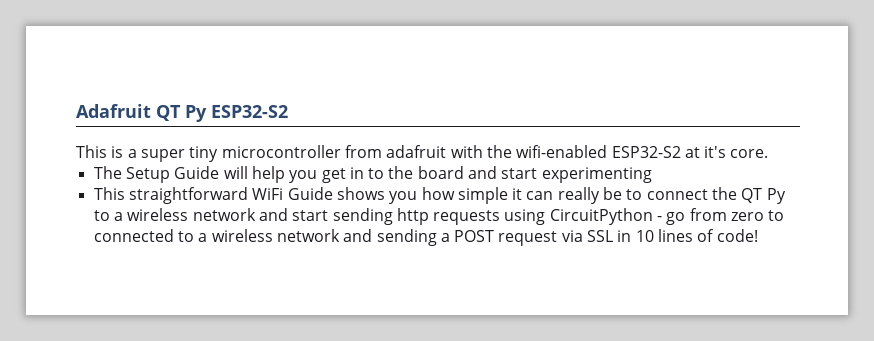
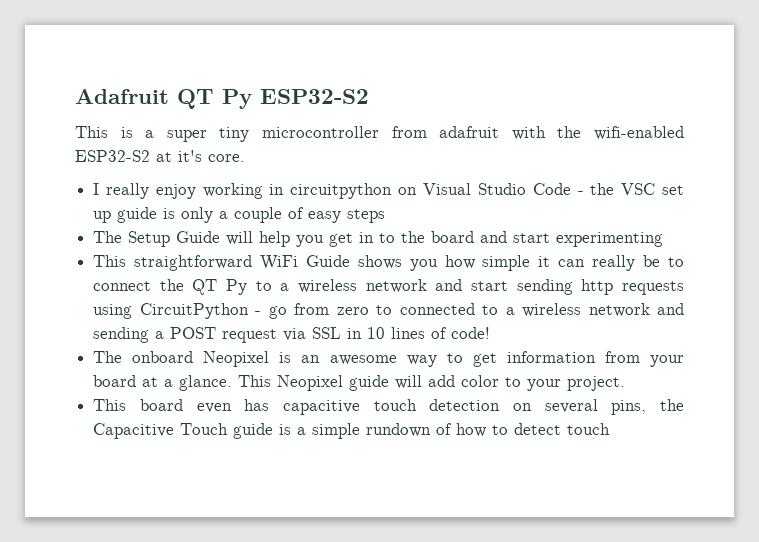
+ I really enjoy working in circuitpython on Visual Studio Code - the VSC set up guide is only a couple of easy steps
+ The onboard Neopixel is an awesome way to get information from your board at a glance. This Neopixel guide will add color to your project.
+ This board even has capacitive touch detection on several pins, the Capacitive Touch guide is a simple rundown of how to detect touch

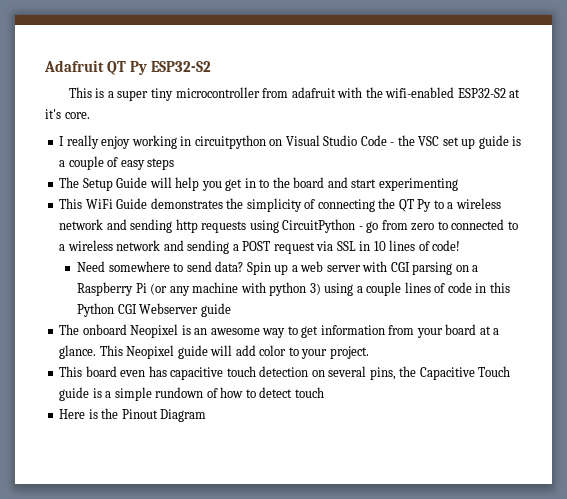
- I really enjoy working in circuitpython on Visual Studio Code - the VSC set up guide is only a couple of easy steps
+ I really enjoy working in circuitpython on Visual Studio Code - the VSC set up guide is a couple of easy steps
- This straightforward WiFi Guide shows you how simple it can really be to connect the QT Py to a wireless network and start sending http requests using CircuitPython - go from zero to connected to a wireless network and sending a POST request via SSL in 10 lines of code!
+ This WiFi Guide demonstrates the simplicity of connecting the QT Py to a wireless network and sending http requests using CircuitPython - go from zero to connected to a wireless network and sending a POST request via SSL in 10 lines of code!
+ Need somewhere to send data? Spin up a web server with CGI parsing on a Raspberry Pi (or any machine with python 3) using a couple lines of code in this Python CGI Webserver guide
+ Here is the Pinout Diagram

